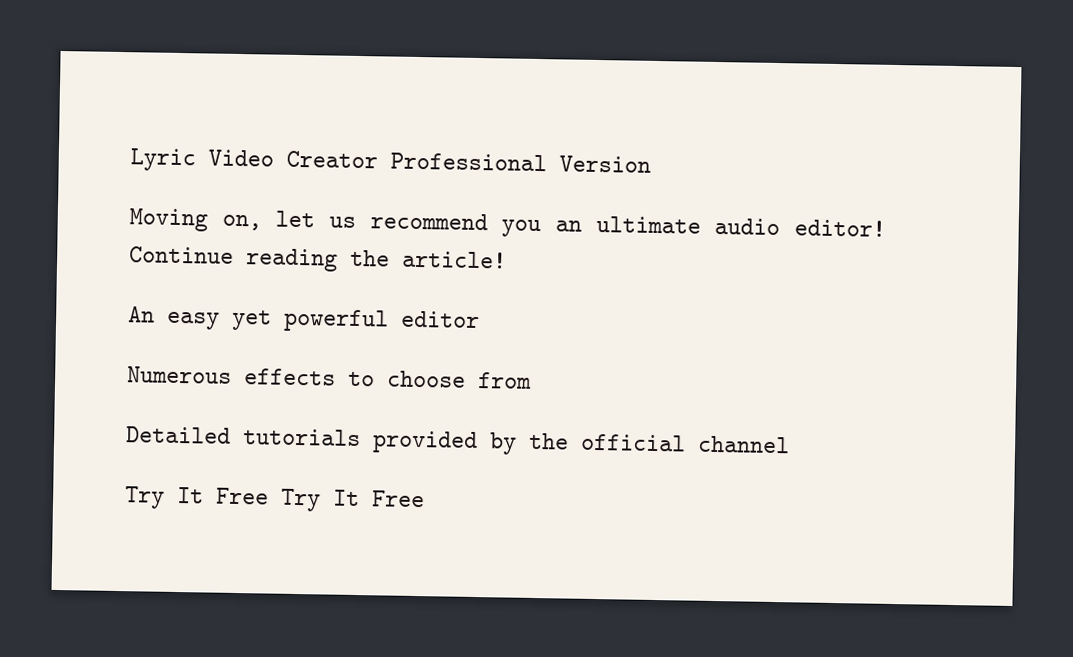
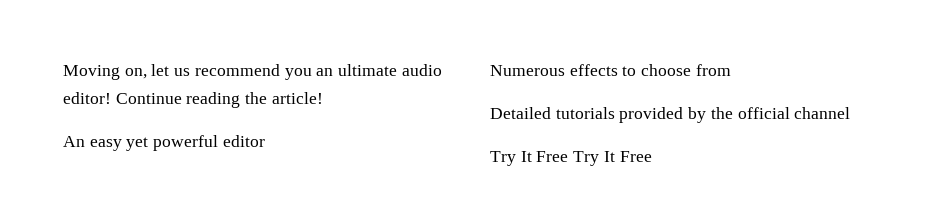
- Lyric Video Creator Professional Version

